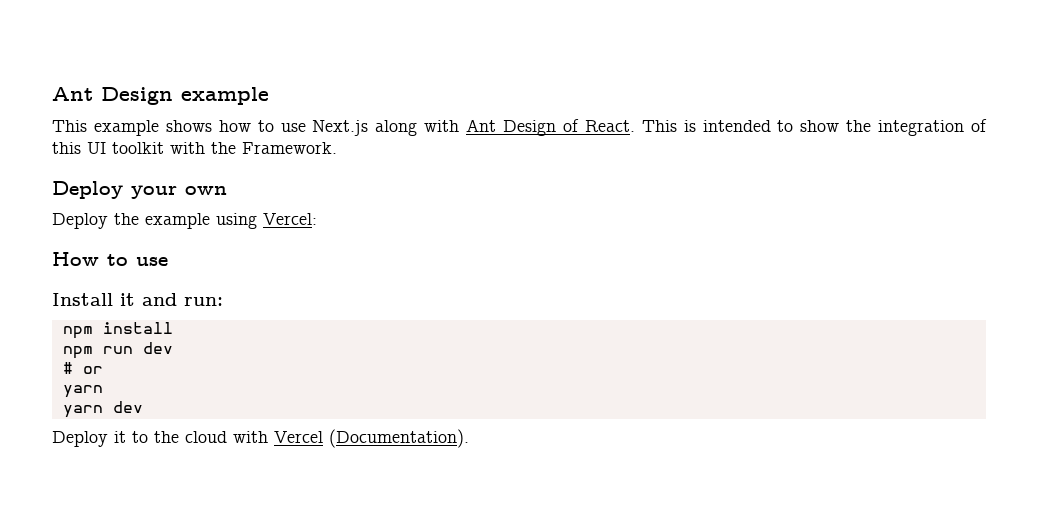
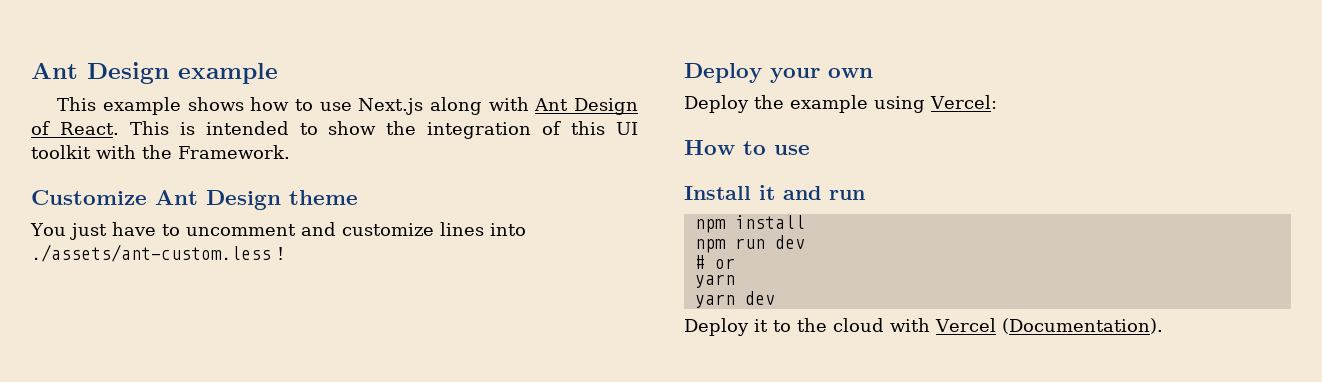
+ Customize Ant Design theme
+ You just have to uncomment and customize lines into ./assets/ant-custom.less !
- Install it and run:
+ Install it and run

